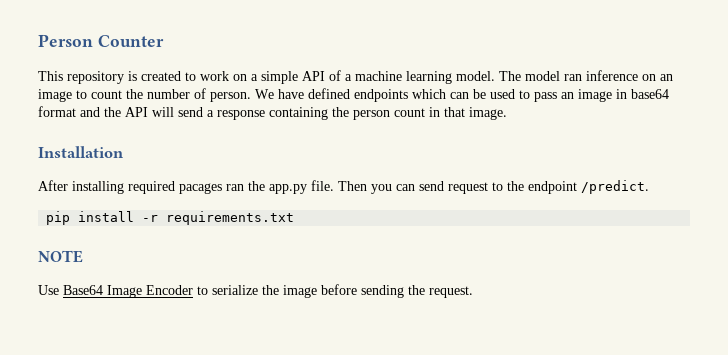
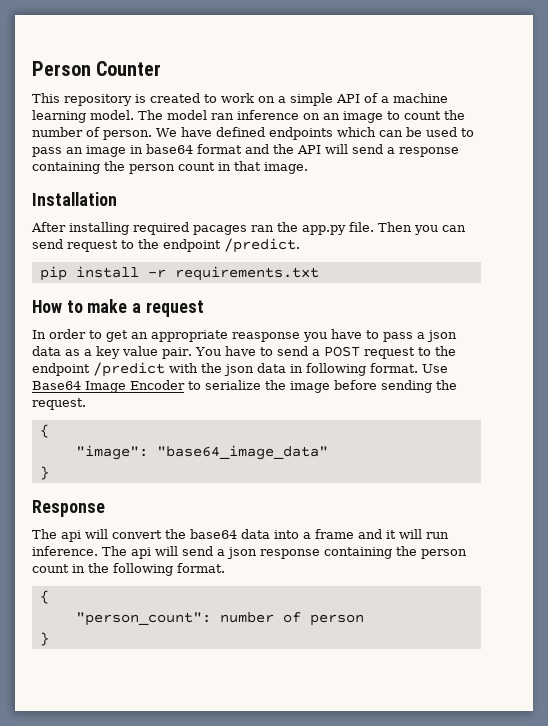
- NOTE
- Use Base64 Image Encoder to serialize the image before sending the request.
+ How to make a request
+ In order to get an appropriate reasponse you have to pass a json data as a key value pair. You have to send a POST request to the endpoint /predict with the json data in following format. Use Base64 Image Encoder to serialize the image before sending the request.
+ {
+ "image": "base64_image_data"
+ }
+ Response
+ The api will convert the base64 data into a frame and it will run inference. The api will send a json response containing the person count in the following format.
+ {
+ "person_count": number of person
+ }

